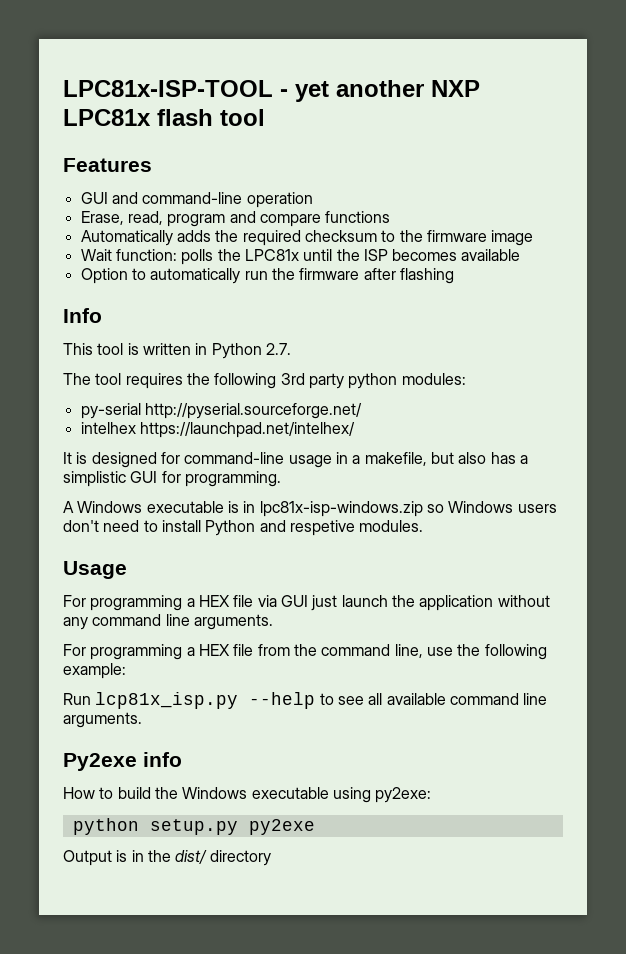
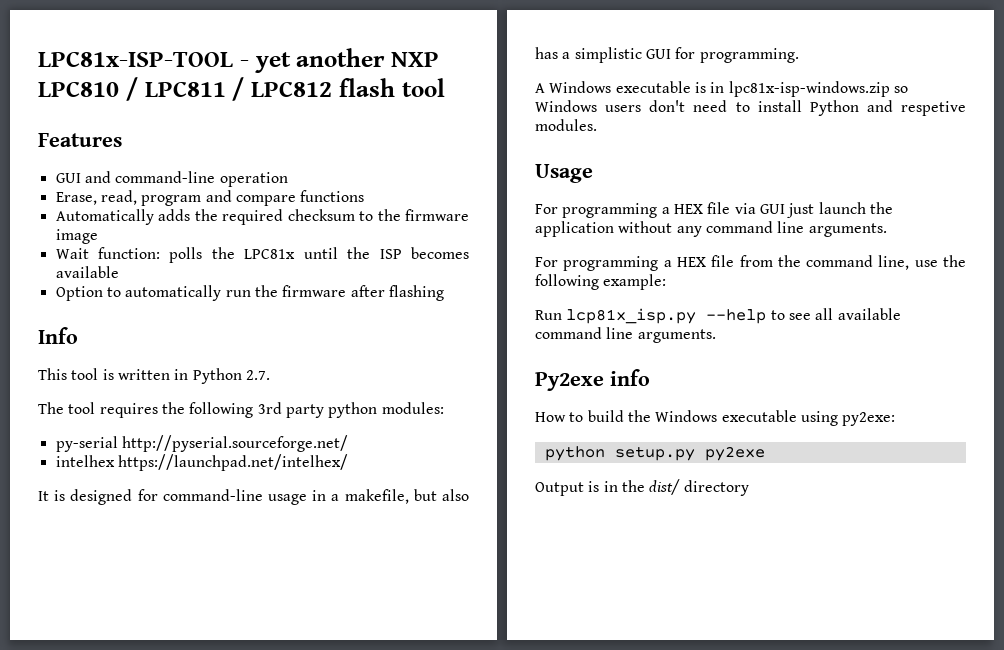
- LPC81x-ISP-TOOL - yet another NXP LPC81x flash tool
+ LPC81x-ISP-TOOL - yet another NXP LPC810 / LPC811 / LPC812 flash tool

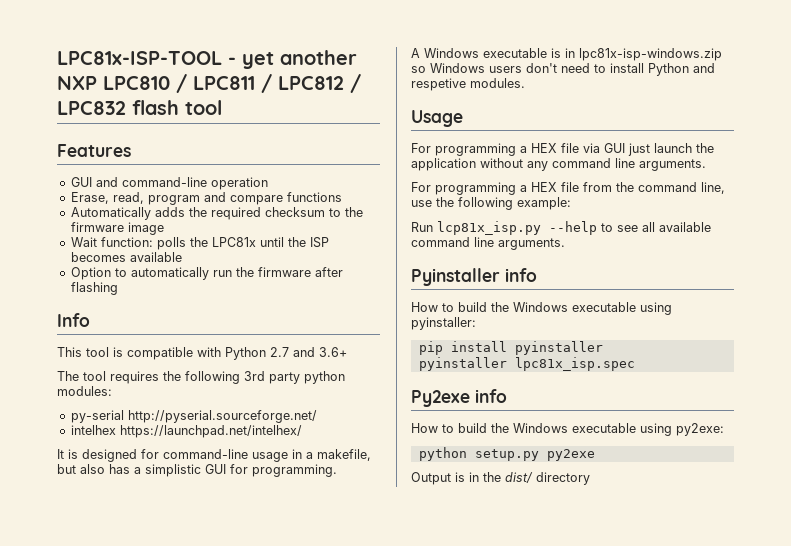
- LPC81x-ISP-TOOL - yet another NXP LPC810 / LPC811 / LPC812 flash tool
+ LPC81x-ISP-TOOL - yet another NXP LPC810 / LPC811 / LPC812 / LPC832 flash tool
- This tool is written in Python 2.7.
+ This tool is compatible with Python 2.7 and 3.6+
+ Pyinstaller info
+ How to build the Windows executable using pyinstaller:
+ pip install pyinstaller
+ pyinstaller lpc81x_isp.spec

